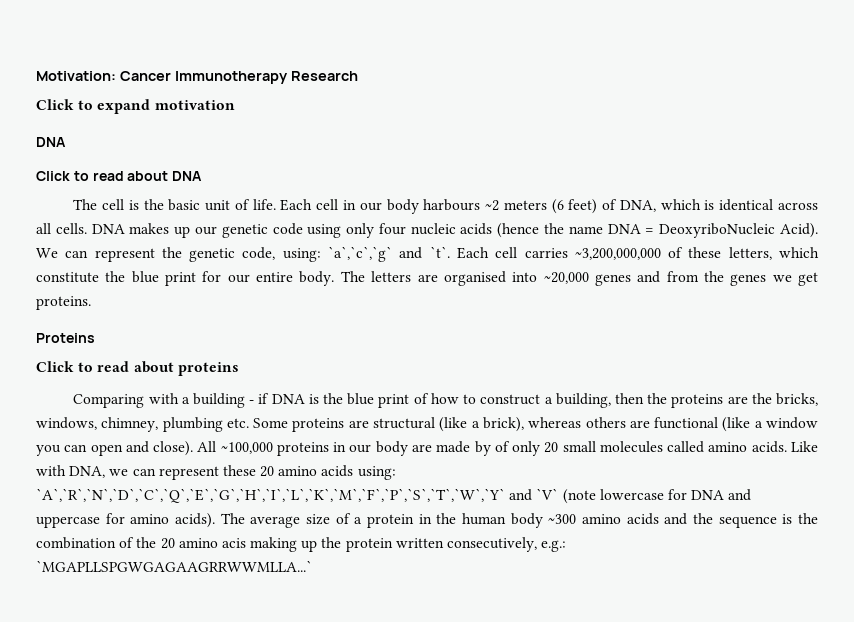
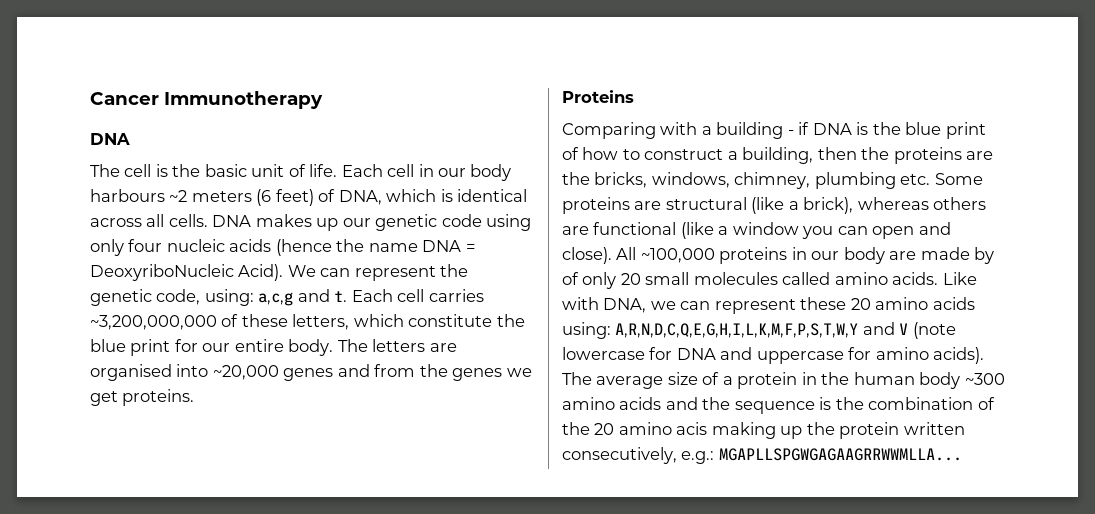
- Motivation: Cancer Immunotherapy Research
- Click to expand motivation
+ Cancer Immunotherapy
  DNA
- Click to read about DNA
- We can represent the genetic code, using: `a`,`c`,`g` and `t`.
+ We can represent the genetic code, using: a,c,g and t.
- Click to read about proteins
- Like with DNA, we can represent these 20 amino acids using: `A`,`R`,`N`,`D`,`C`,`Q`,`E`,`G`,`H`,`I`,`L`,`K`,`M`,`F`,`P`,`S`,`T`,`W`,`Y` and `V` (note lowercase for DNA and uppercase for amino acids).
+ Like with DNA, we can represent these 20 amino acids using: A,R,N,D,C,Q,E,G,H,I,L,K,M,F,P,S,T,W,Y and V (note lowercase for DNA and uppercase for amino acids).
- The average size of a protein in the human body ~300 amino acids and the sequence is the combination of the 20 amino acis making up the protein written consecutively, e.g.: `MGAPLLSPGWGAGAAGRRWWMLLA...`
+ The average size of a protein in the human body ~300 amino acids and the sequence is the combination of the 20 amino acis making up the protein written consecutively, e.g.: MGAPLLSPGWGAGAAGRRWWMLLA...

